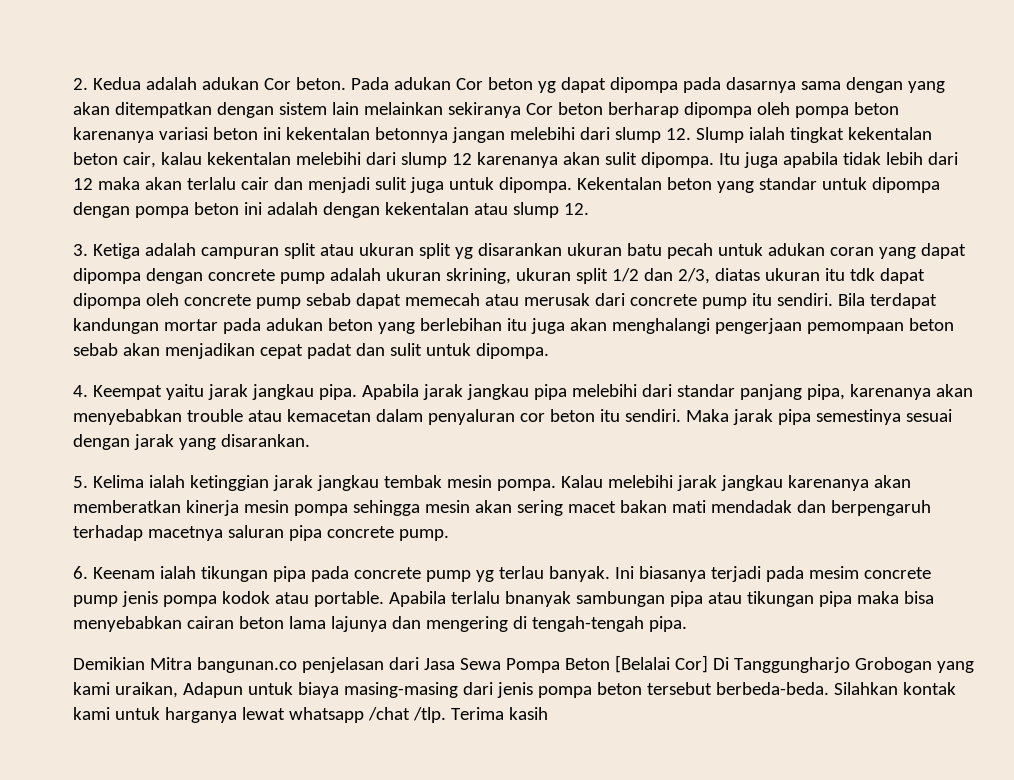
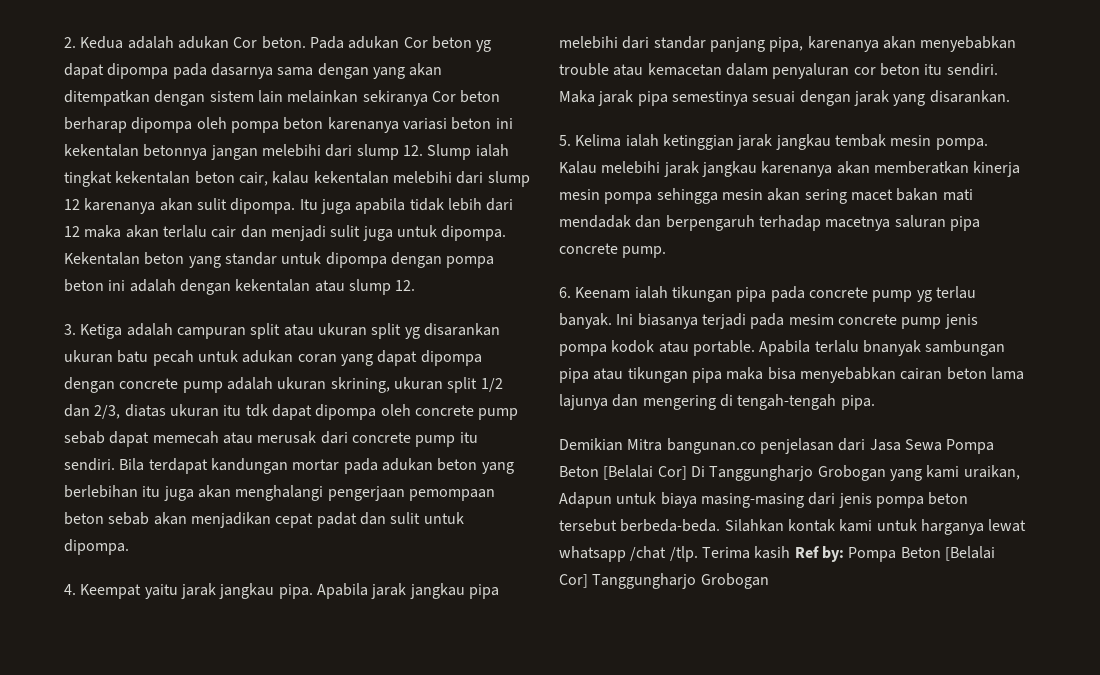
- Terima kasih
+ Terima kasih Ref by: Pompa Beton [Belalai Cor] Tanggungharjo Grobogan

